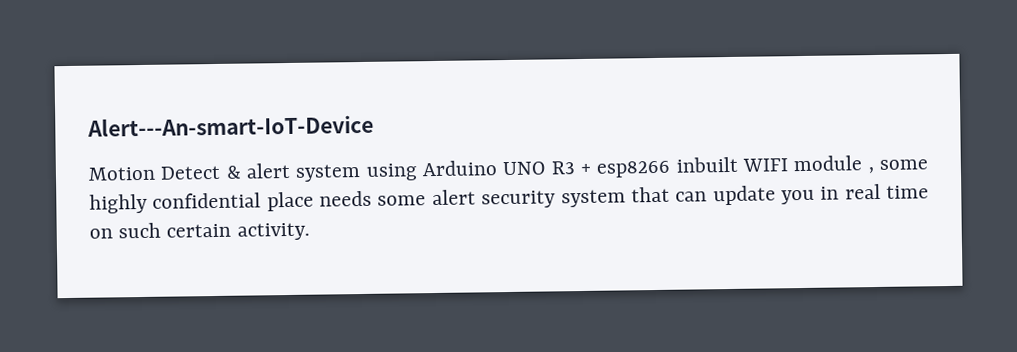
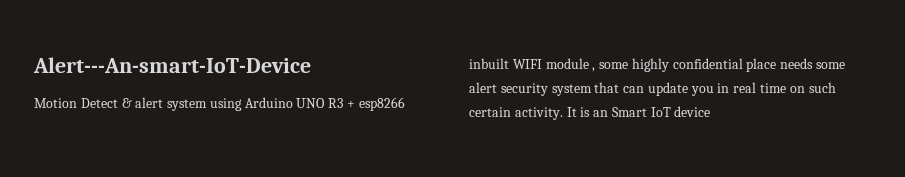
+ It is an Smart IoT device

